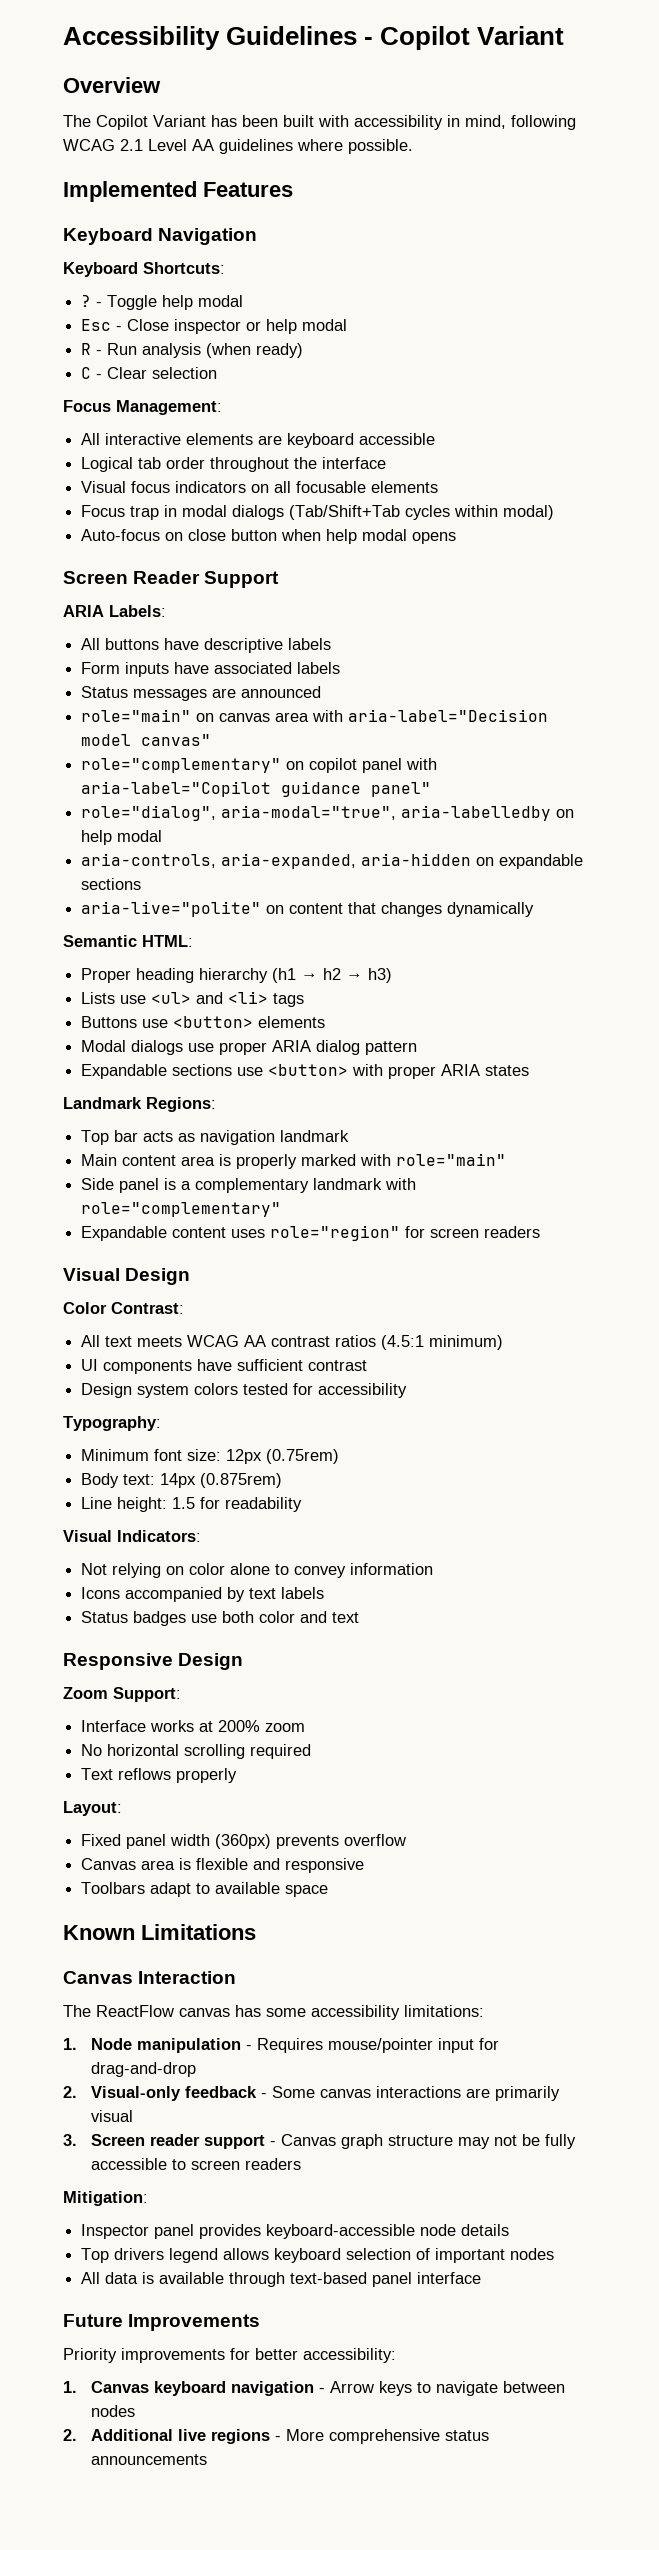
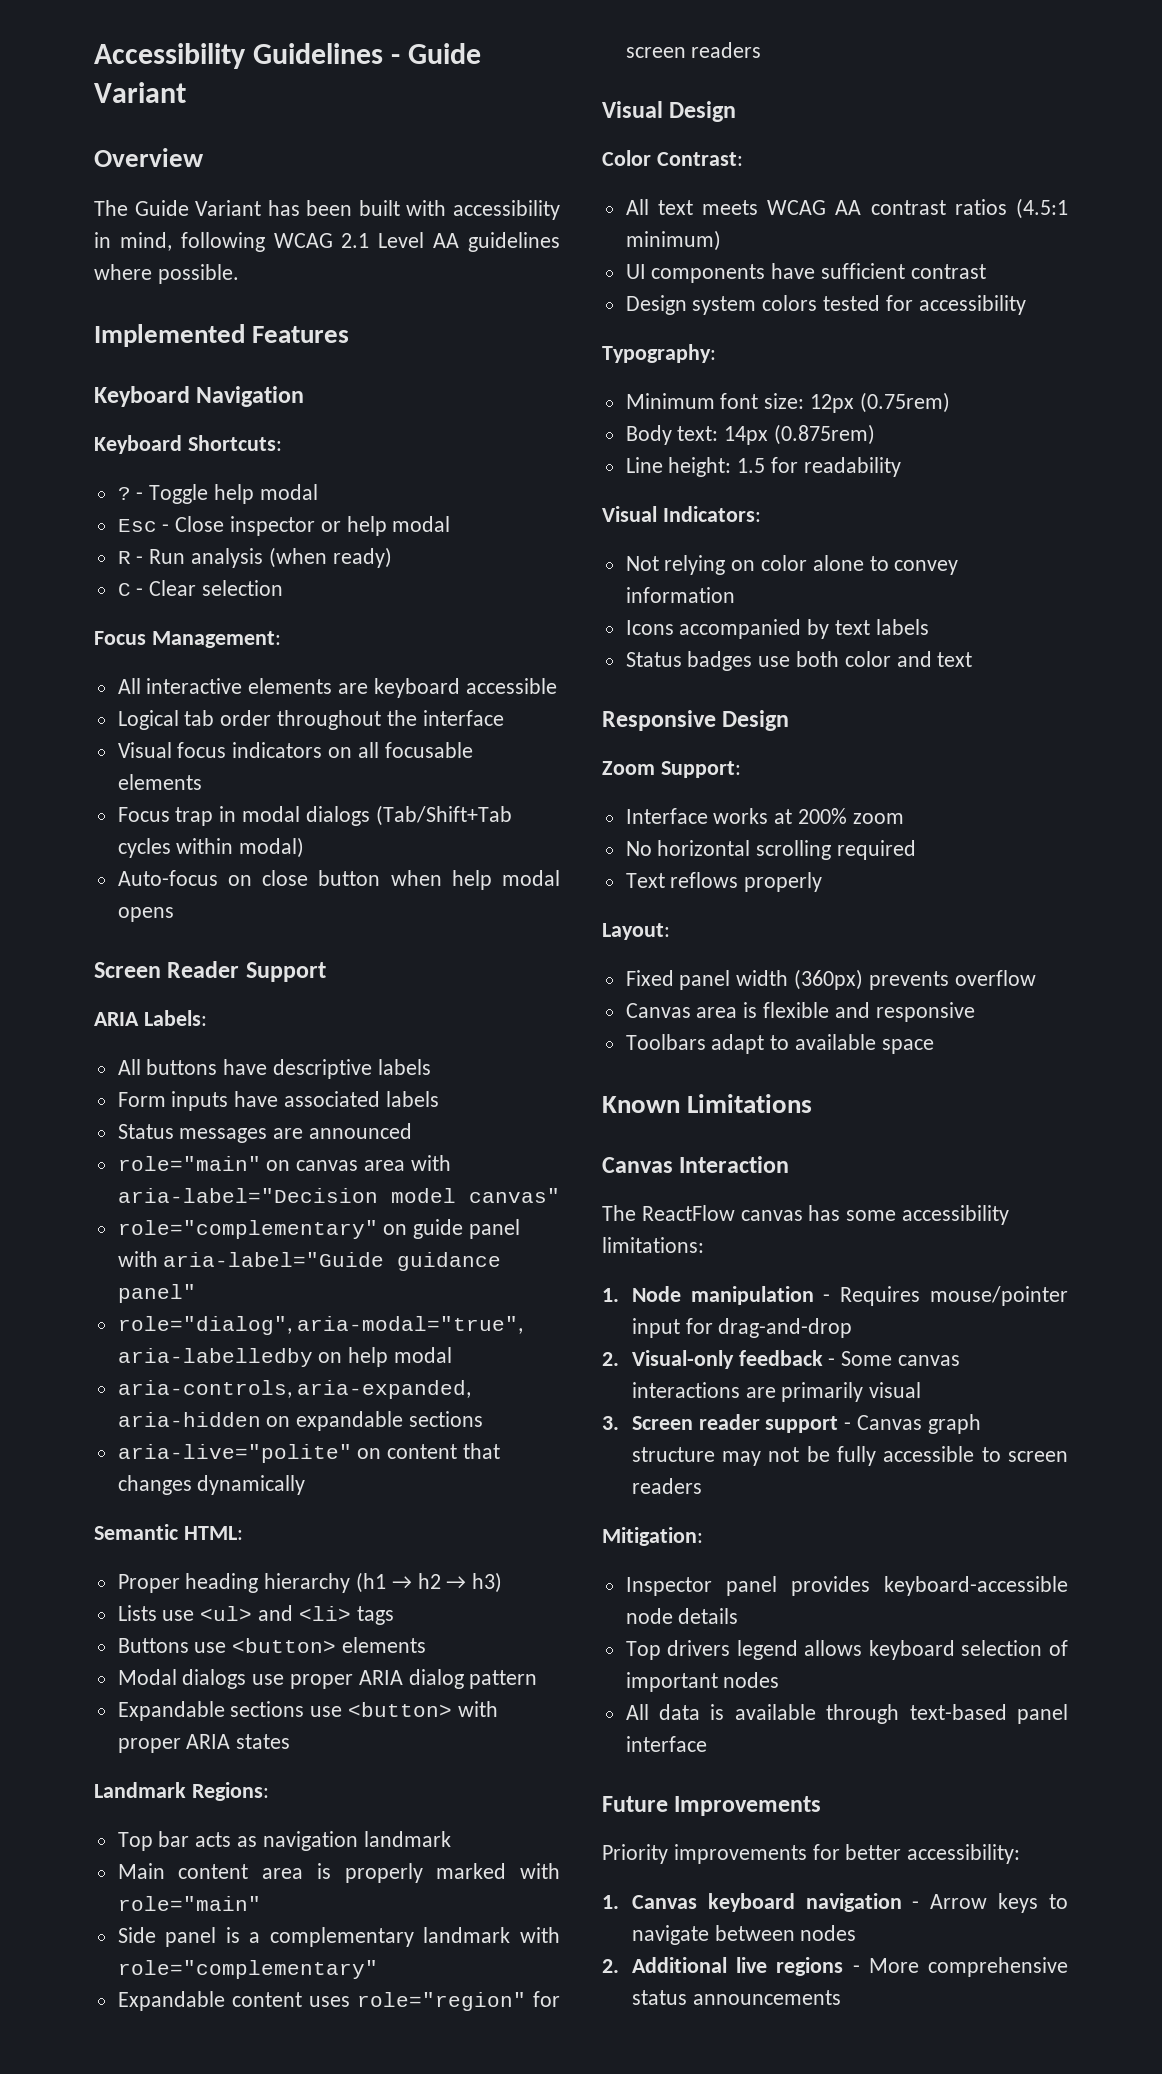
- Accessibility Guidelines - Copilot Variant
+ Accessibility Guidelines - Guide Variant
- The Copilot Variant has been built with accessibility in mind, following WCAG 2.1 Level AA guidelines where possible.
+ The Guide Variant has been built with accessibility in mind, following WCAG 2.1 Level AA guidelines where possible.
- role="complementary" on copilot panel with aria-label="Copilot guidance panel"
+ role="complementary" on guide panel with aria-label="Guide guidance panel"

